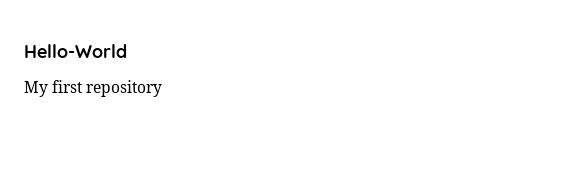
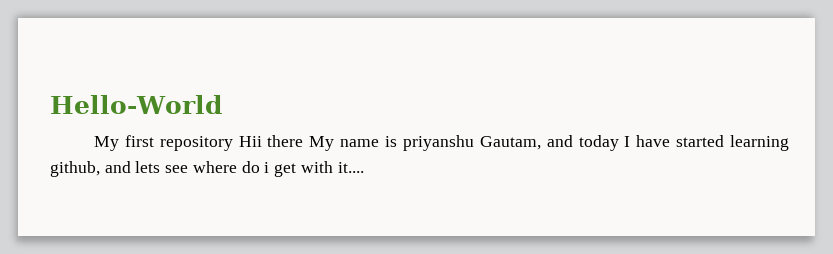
- My first repository
+ My first repository Hii there My name is priyanshu Gautam, and today I have started learning github, and lets see where do i get with it....

